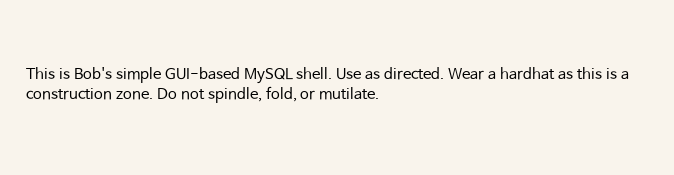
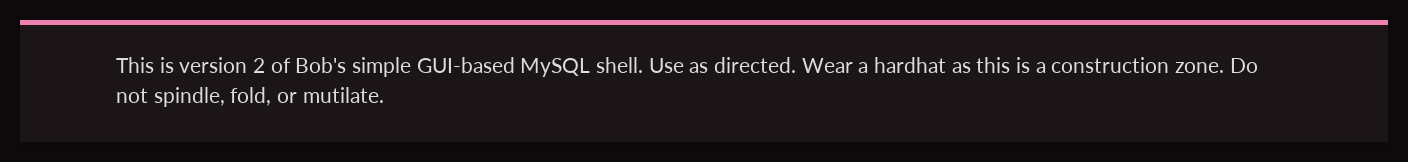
- This is Bob's simple GUI-based MySQL shell.
+ This is version 2 of Bob's simple GUI-based MySQL shell.

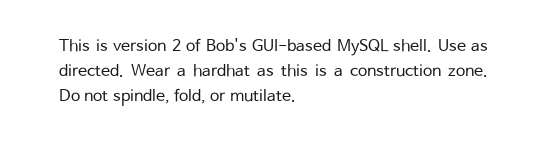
- This is version 2 of Bob's simple GUI-based MySQL shell.
+ This is version 2 of Bob's GUI-based MySQL shell.

